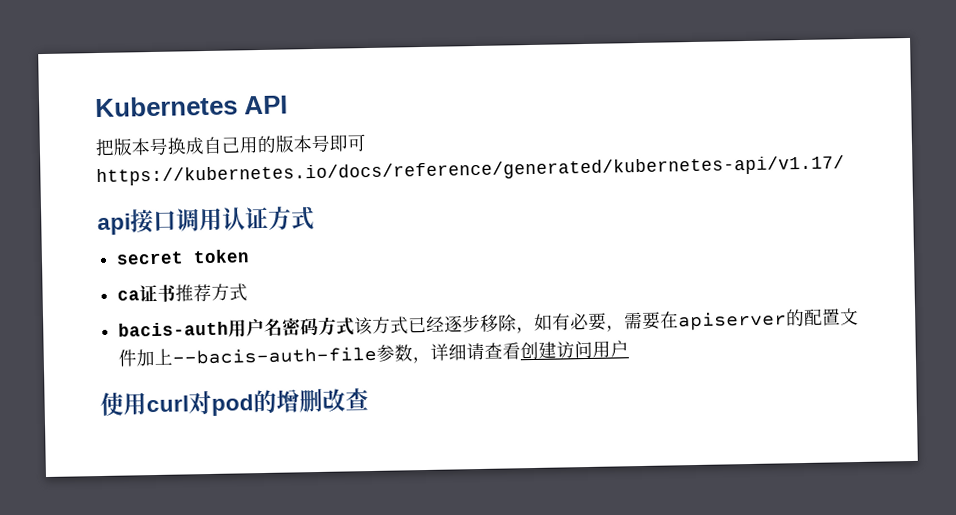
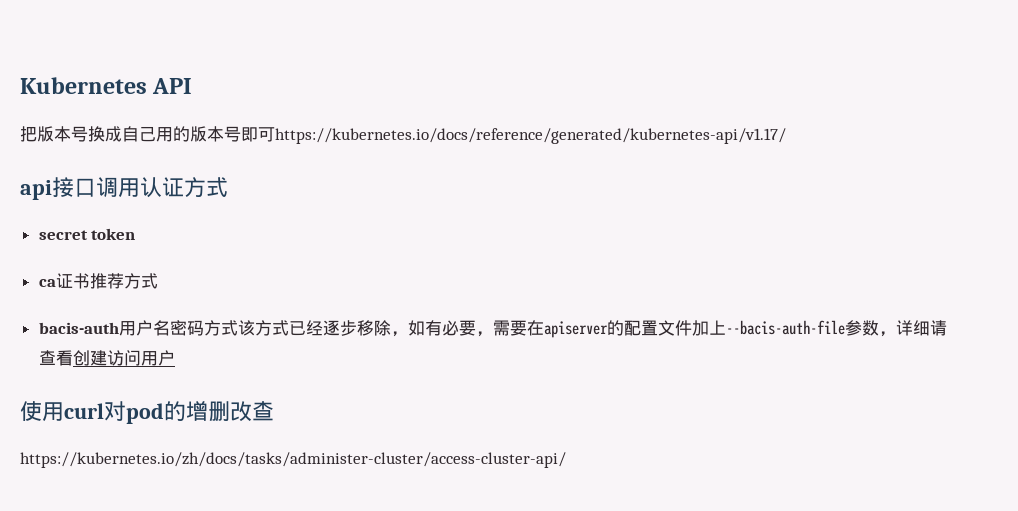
+ https://kubernetes.io/zh/docs/tasks/administer-cluster/access-cluster-api/

